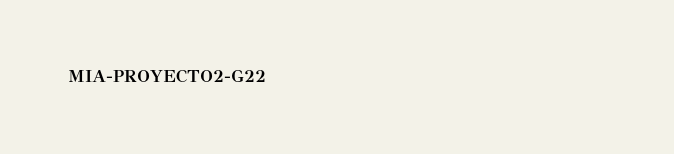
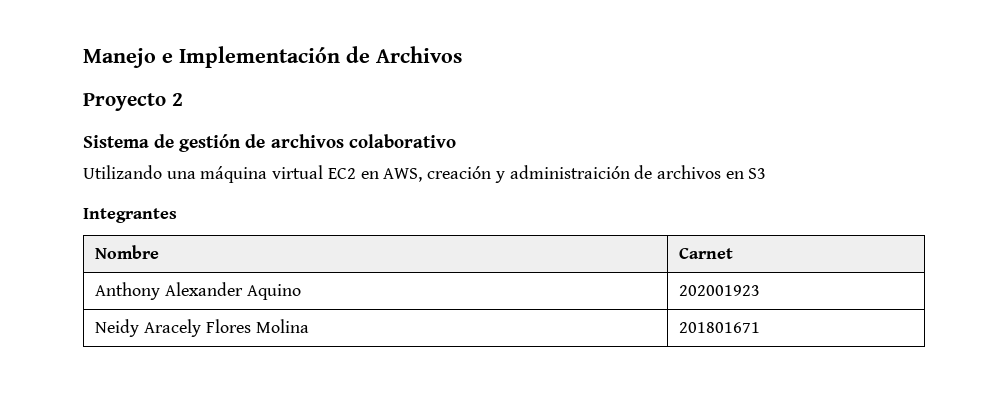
- MIA-PROYECTO2-G22
+ Manejo e Implementación de Archivos
+ Proyecto 2
+ Sistema de gestión de archivos colaborativo
+ Utilizando una máquina virtual EC2 en AWS, creación y administraición de archivos en S3
+ Integrantes
+ Nombre | Carnet
+ Anthony Alexander Aquino | 202001923
+ Neidy Aracely Flores Molina | 201801671

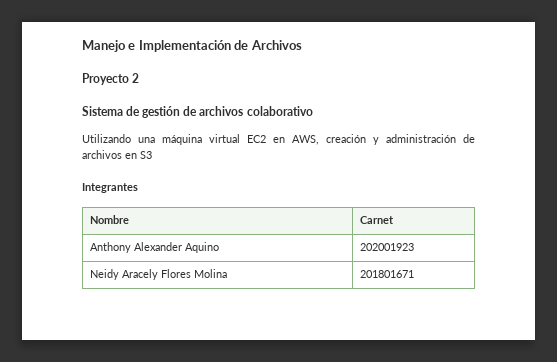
- Utilizando una máquina virtual EC2 en AWS, creación y administraición de archivos en S3
+ Utilizando una máquina virtual EC2 en AWS, creación y administración de archivos en S3

